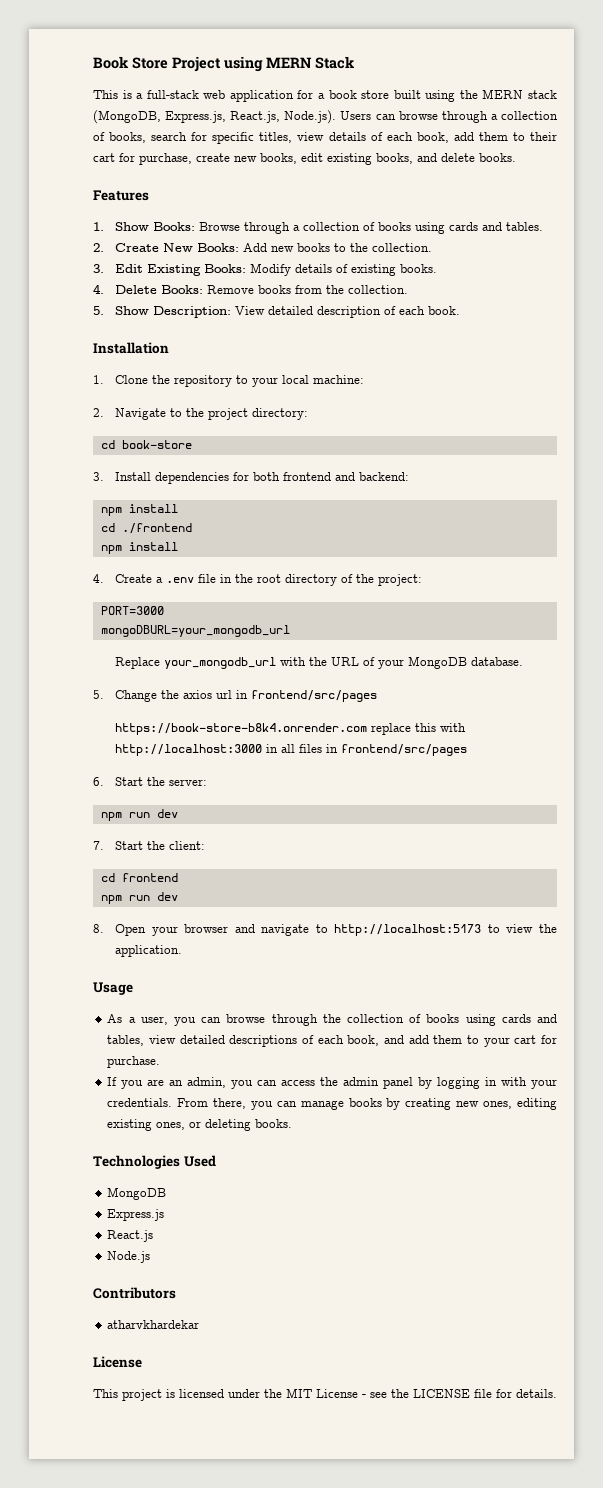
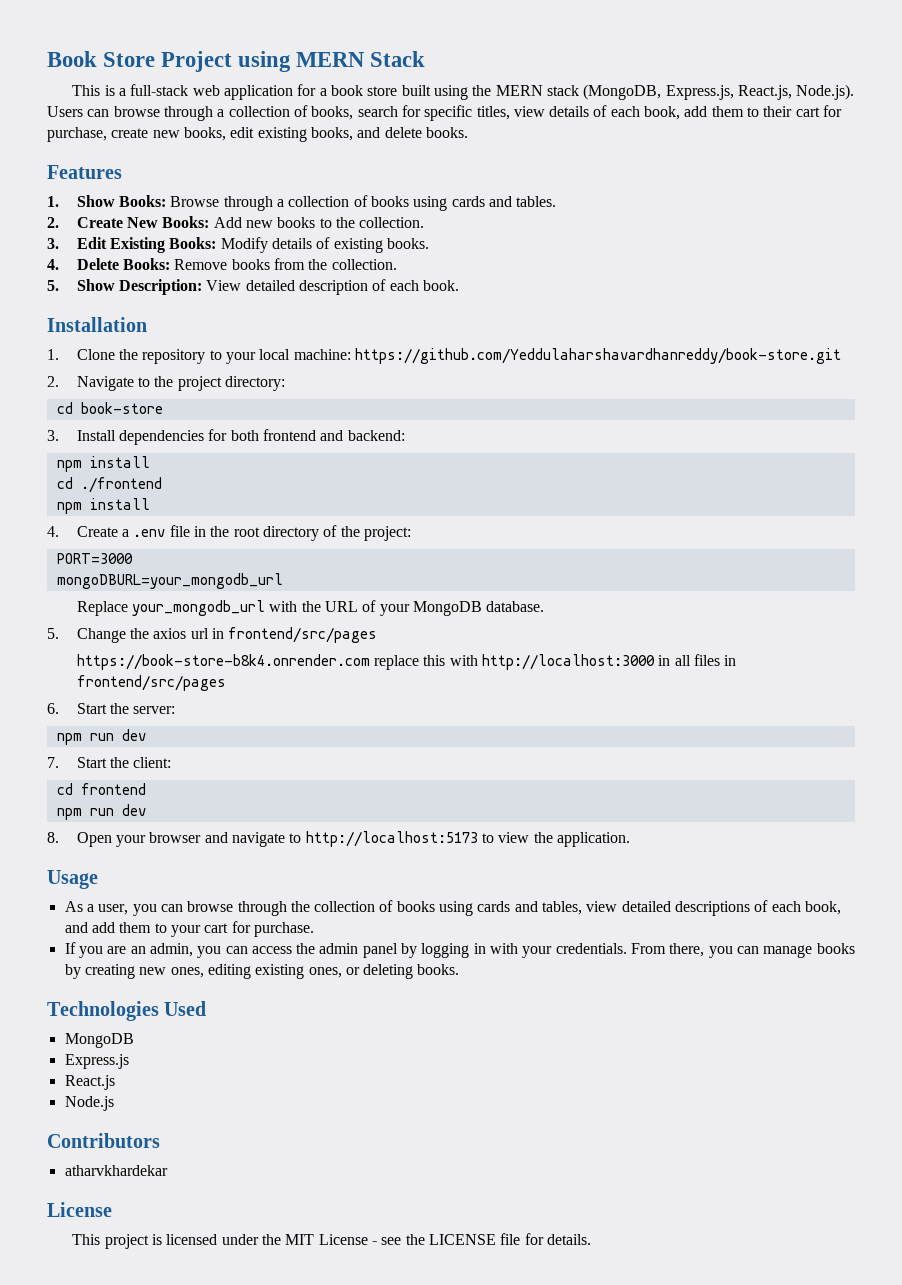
- 1. Clone the repository to your local machine:
+ 1. Clone the repository to your local machine: https://github.com/Yeddulaharshavardhanreddy/book-store.git

